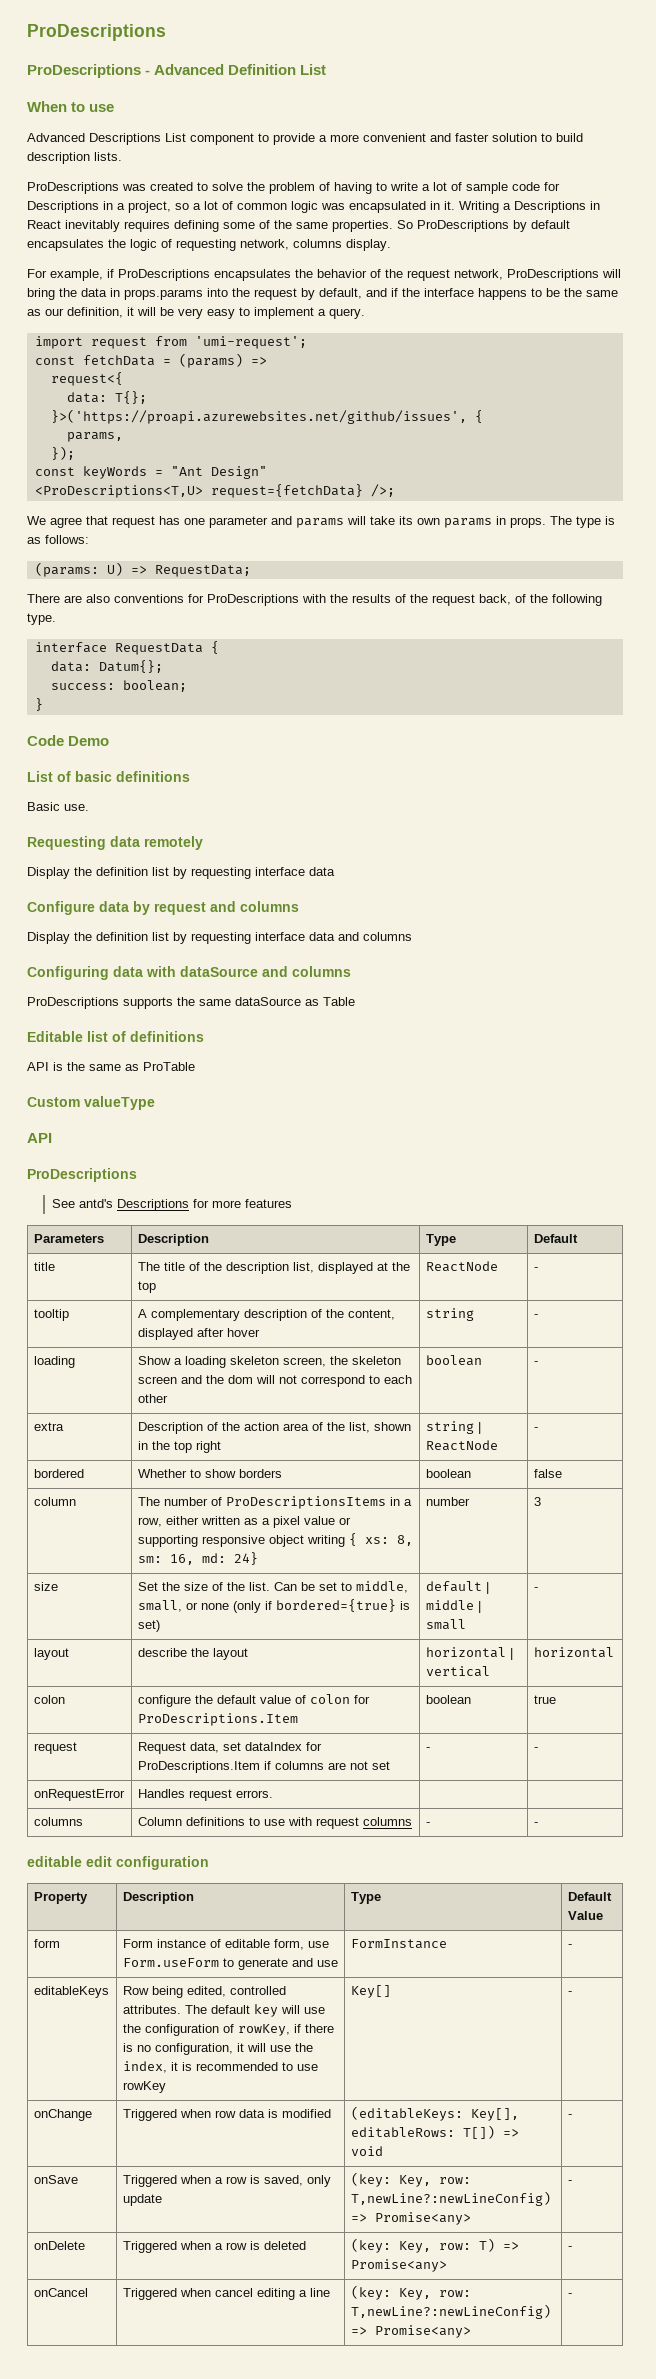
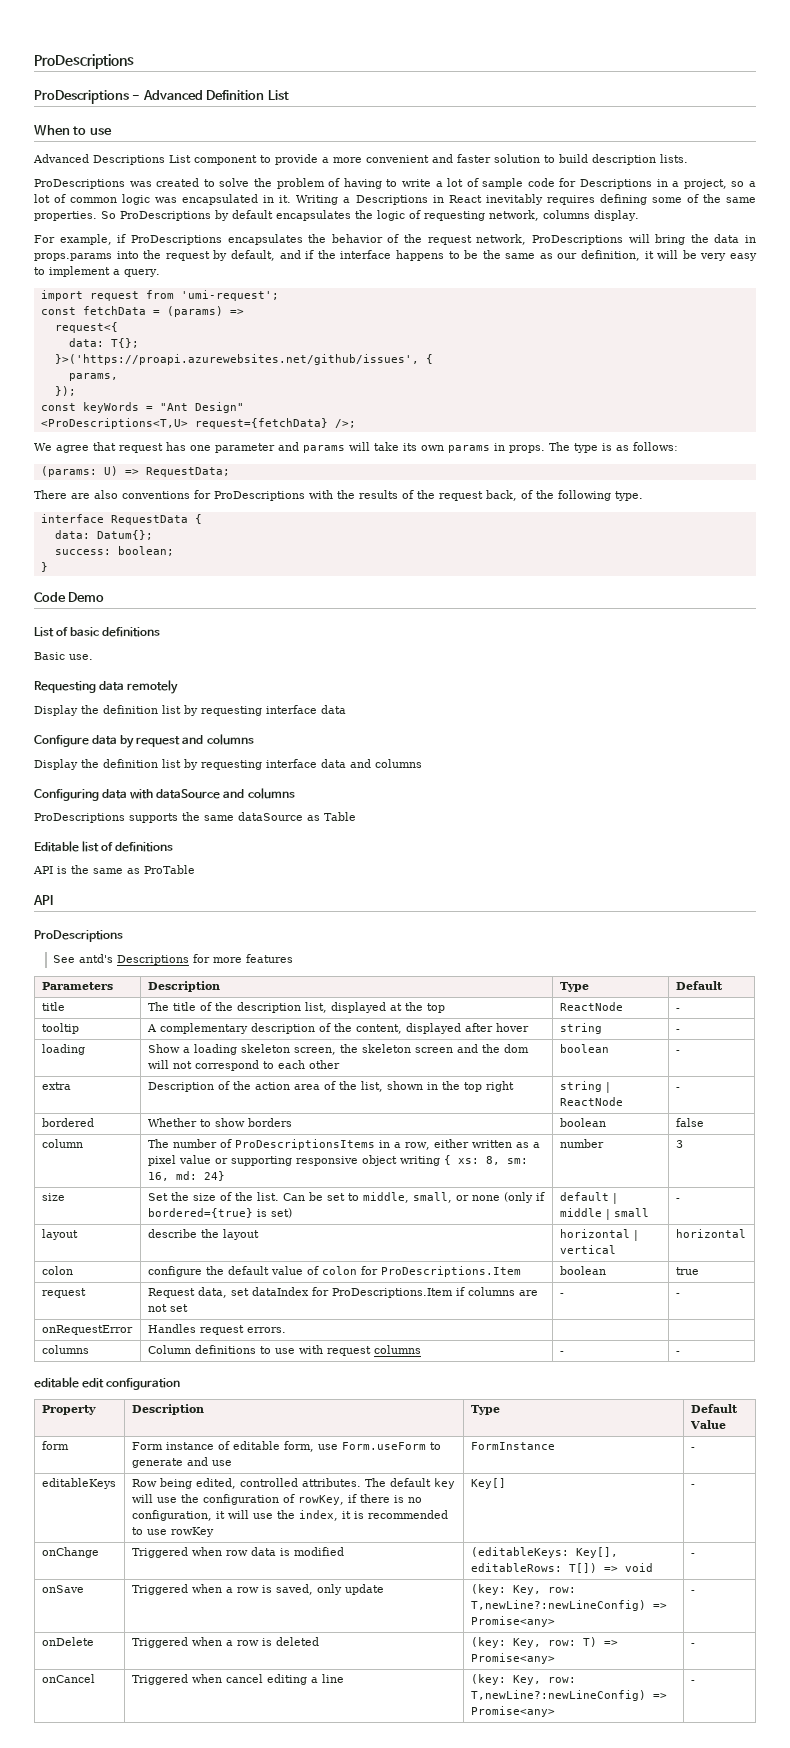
- Custom valueType

